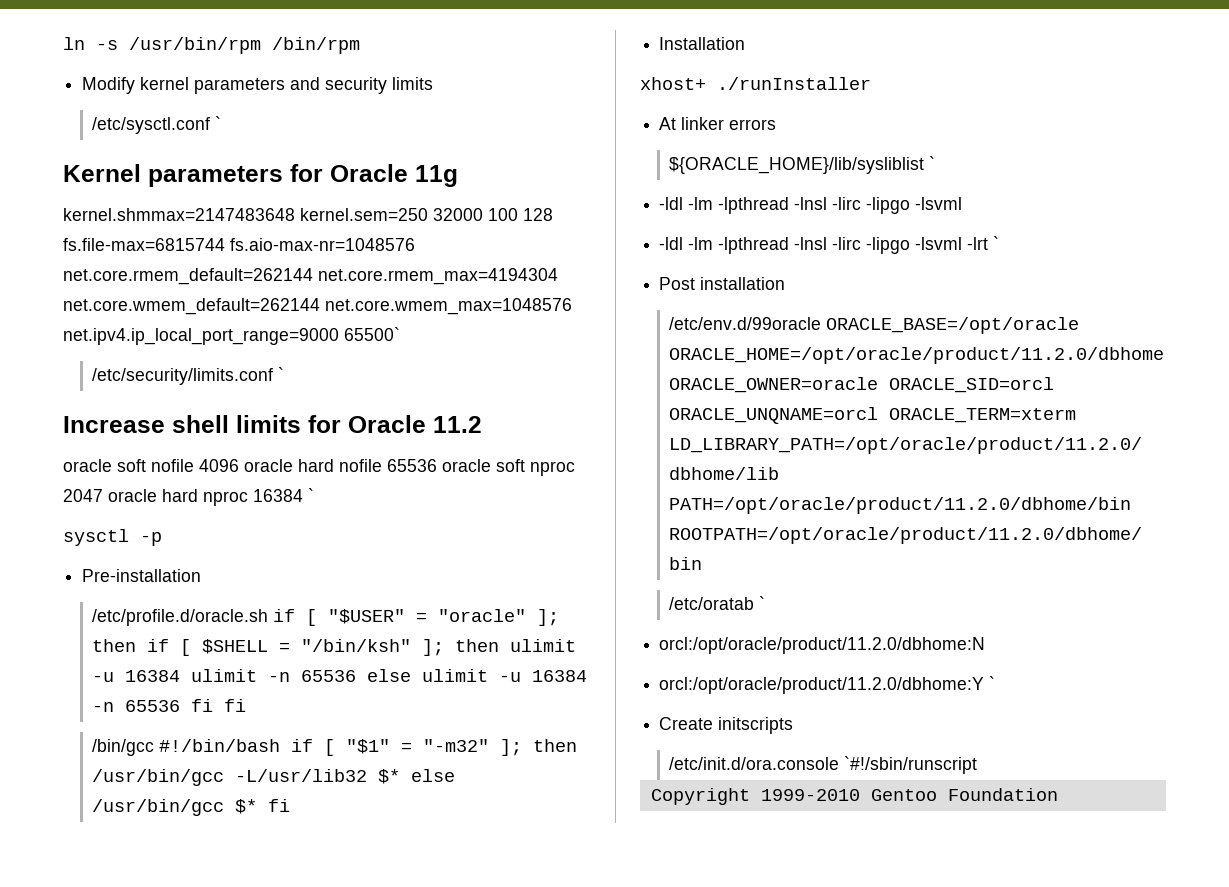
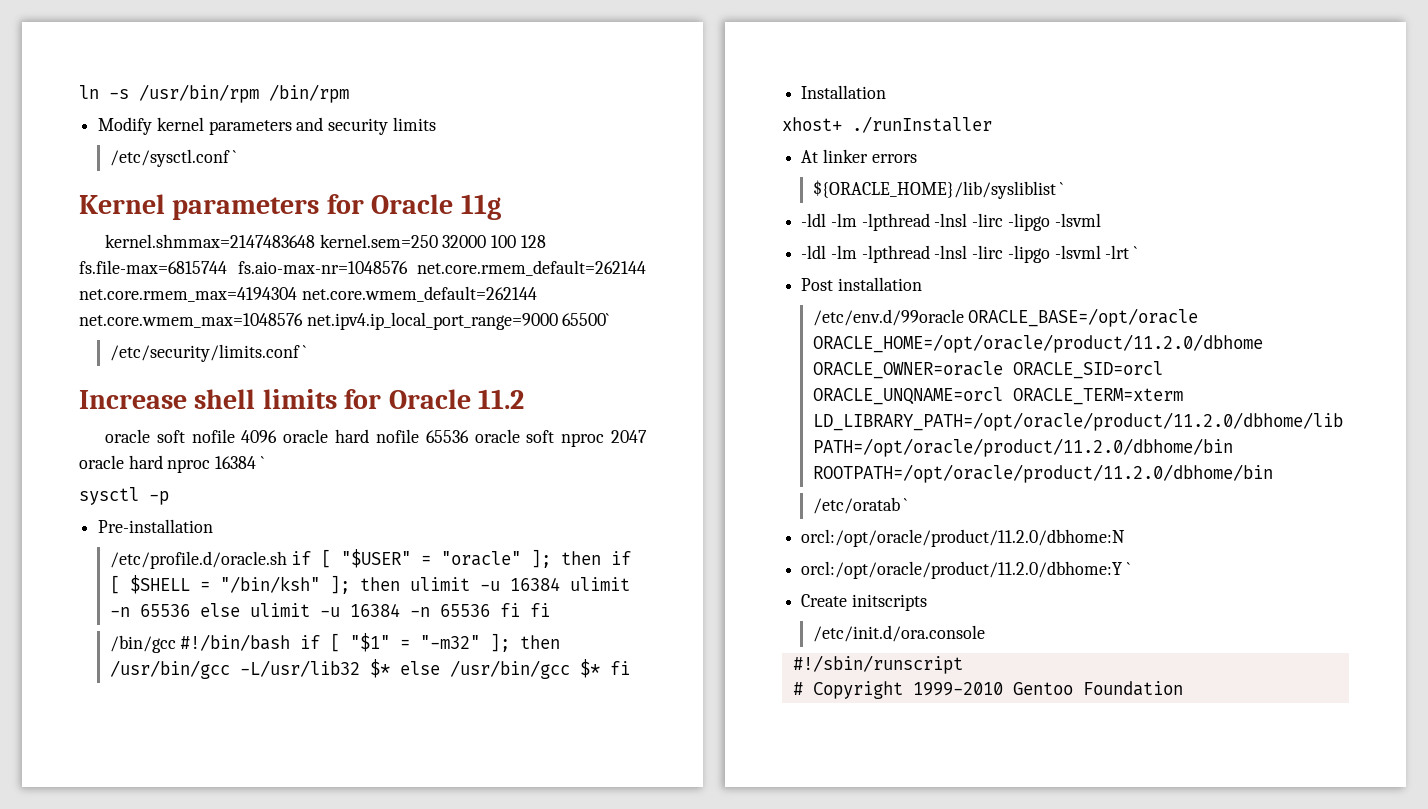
- /etc/init.d/ora.console `#!/sbin/runscript
- Copyright 1999-2010 Gentoo Foundation
+ /etc/init.d/ora.console
+ #!/sbin/runscript
+ # Copyright 1999-2010 Gentoo Foundation

